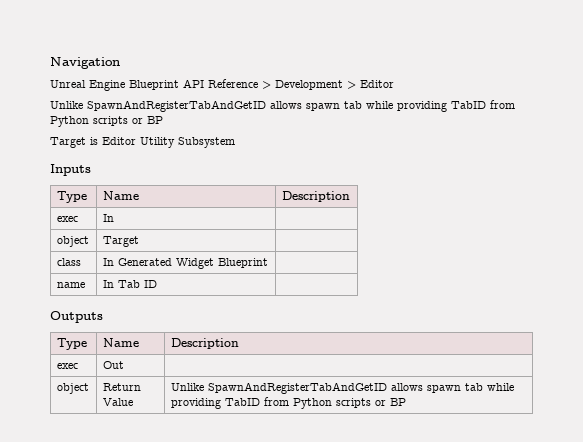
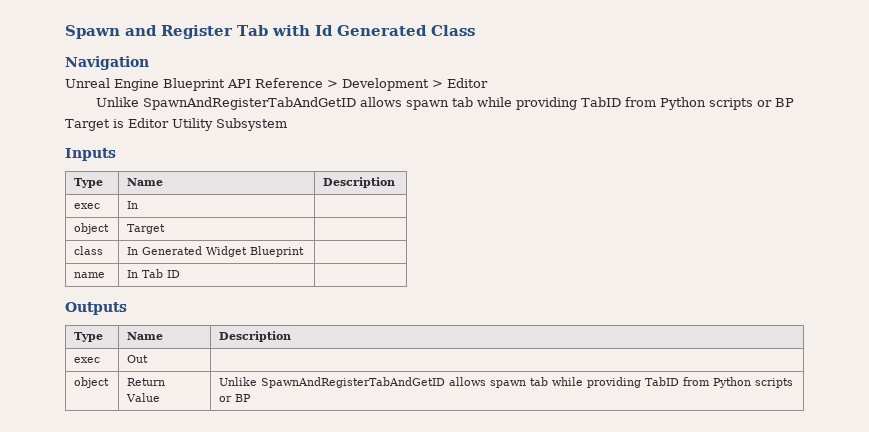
+ Spawn and Register Tab with Id Generated Class

